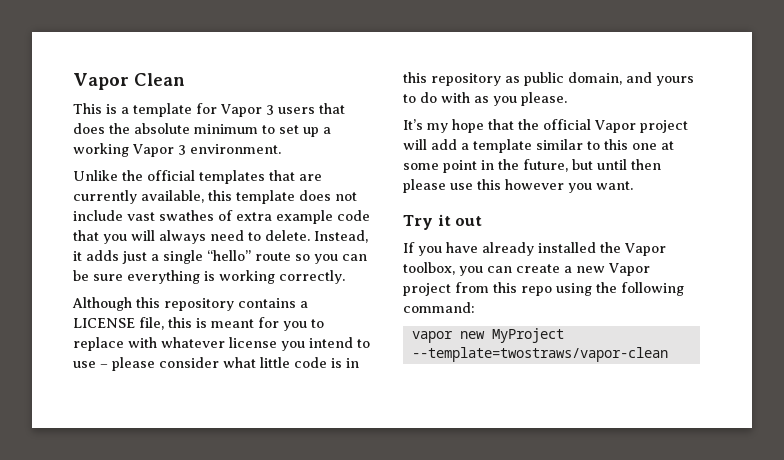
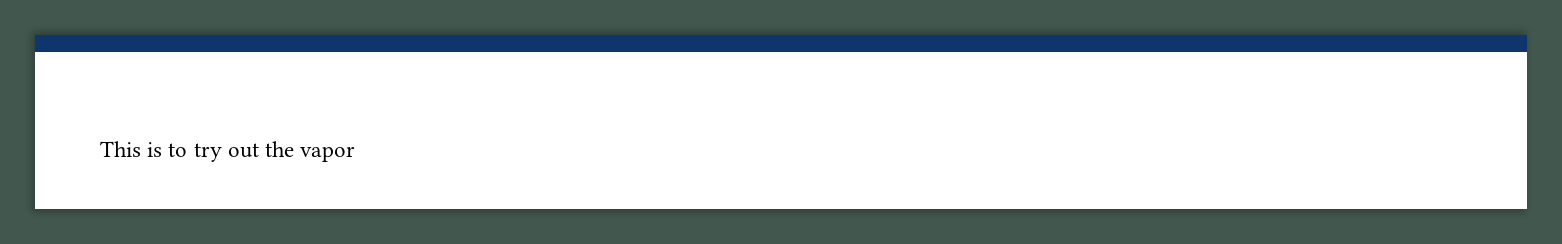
- Vapor Clean
- This is a template for Vapor 3 users that does the absolute minimum to set up a working Vapor 3 environment.
- Unlike the official templates that are currently available, this template does not include vast swathes of extra example code that you will always need to delete. Instead, it adds just a single “hello” route so you can be sure everything is working correctly.
- Although this repository contains a LICENSE file, this is meant for you to replace with whatever license you intend to use – please consider what little code is in this repository as public domain, and yours to do with as you please.
- It’s my hope that the official Vapor project will add a template similar to this one at some point in the future, but until then please use this however you want.
- Try it out
- If you have already installed the Vapor toolbox, you can create a new Vapor project from this repo using the following command:
- vapor new MyProject --template=twostraws/vapor-clean
+ This is to try out the vapor

